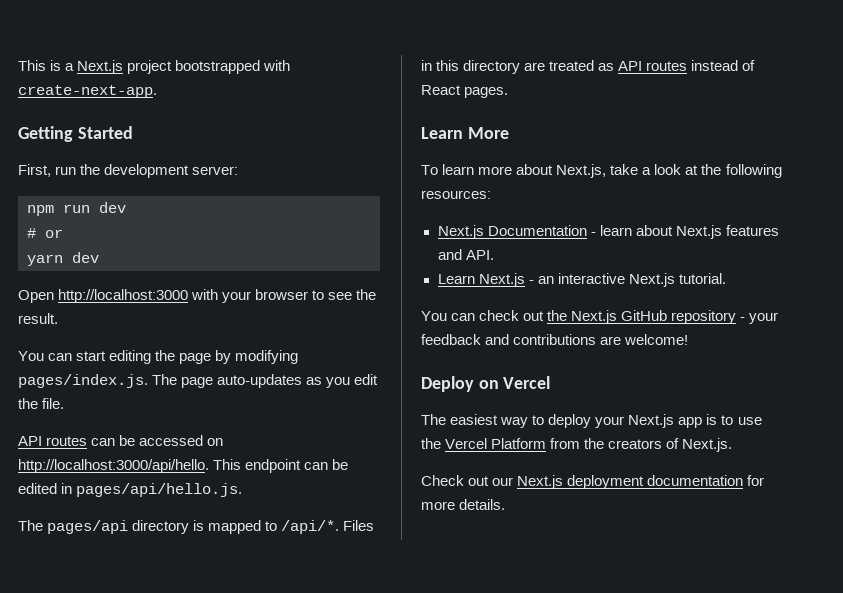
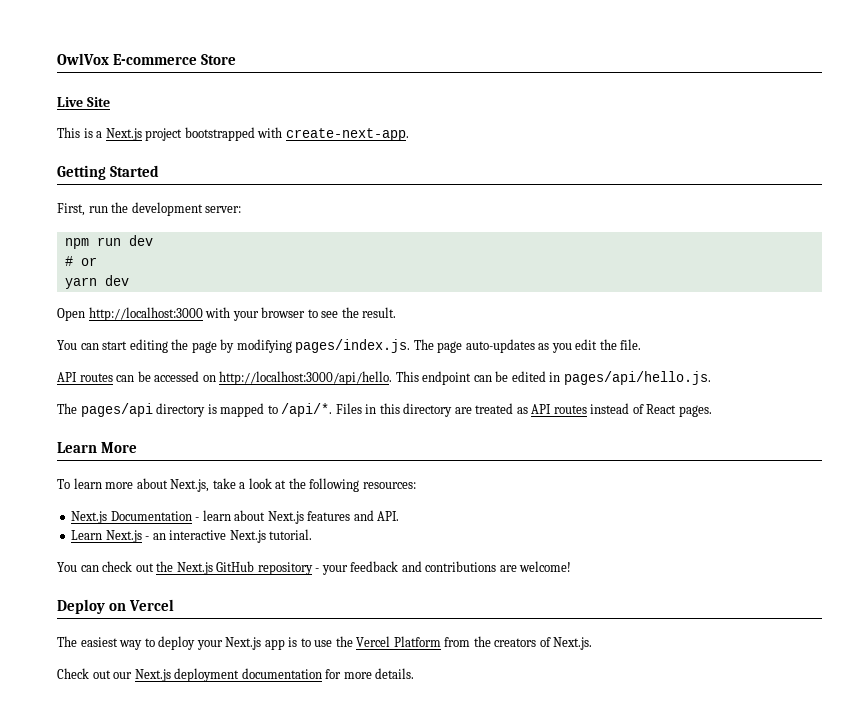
+ OwlVox E-commerce Store
+ Live Site

